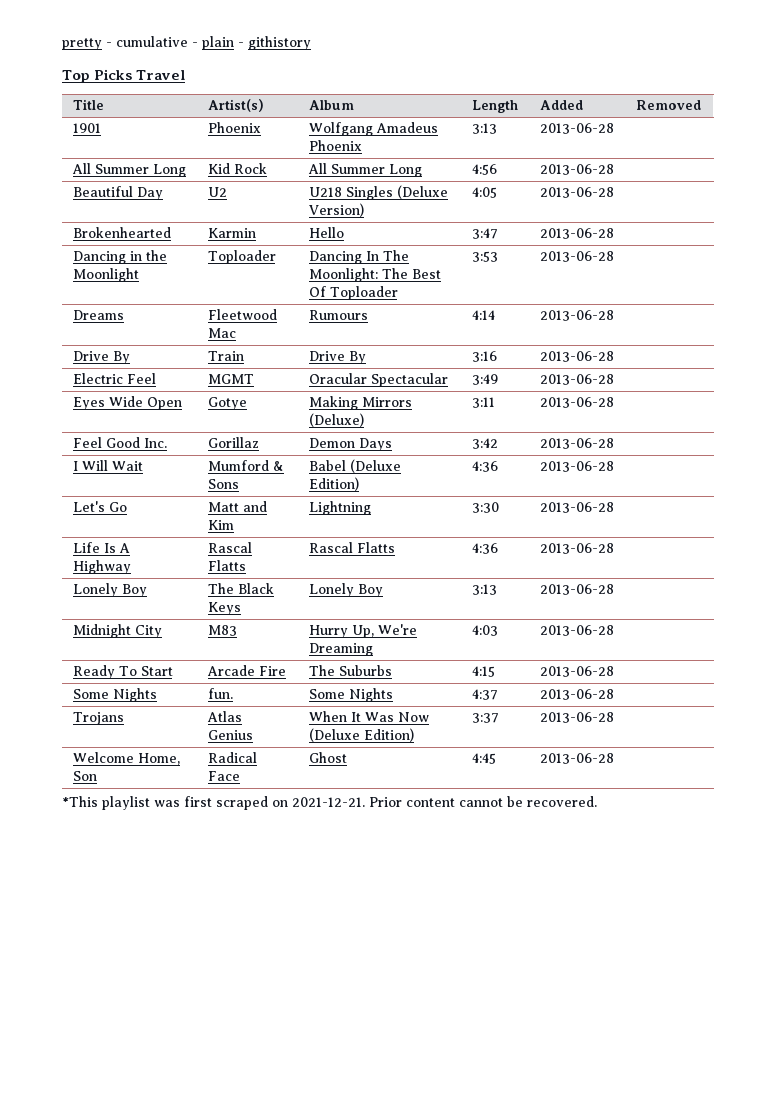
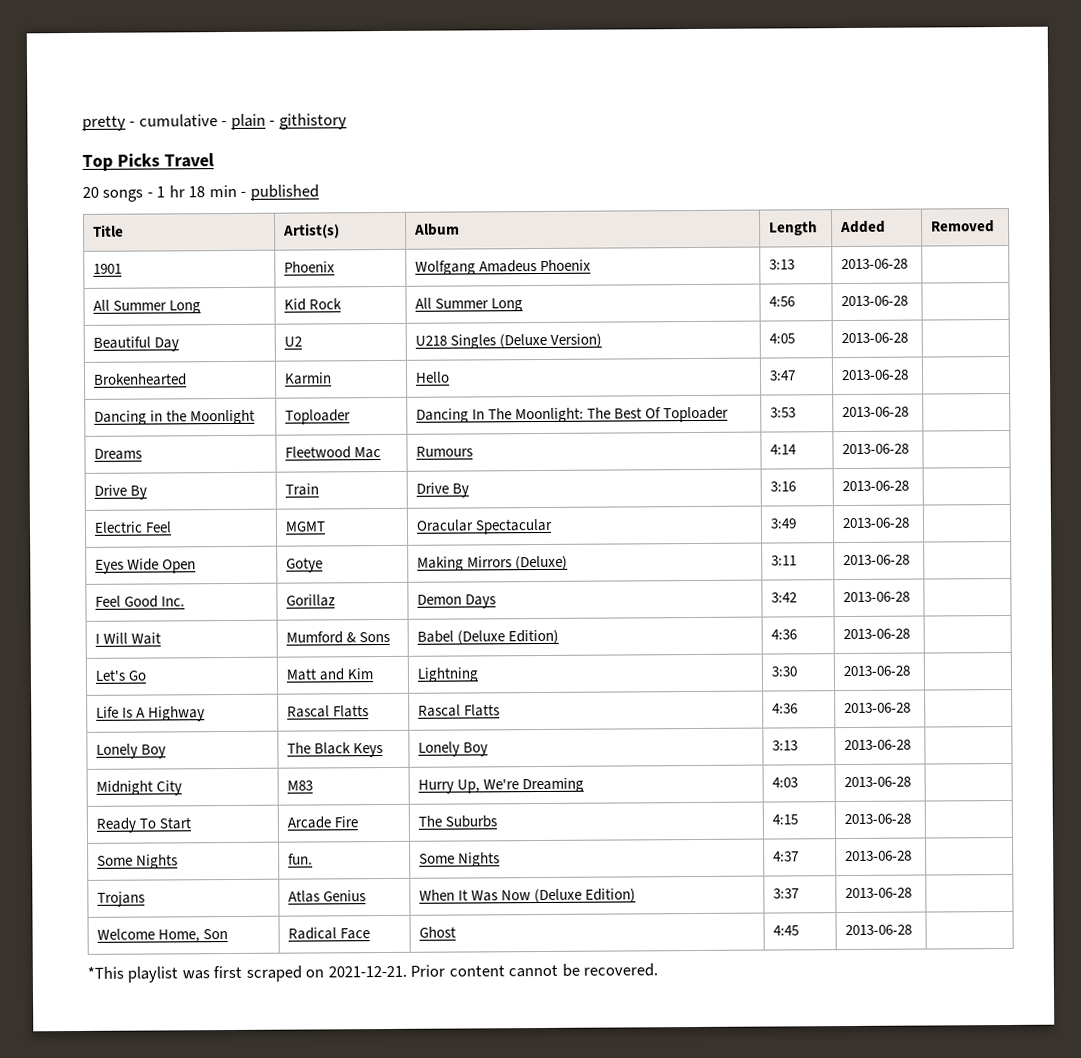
+ 20 songs - 1 hr 18 min - published

